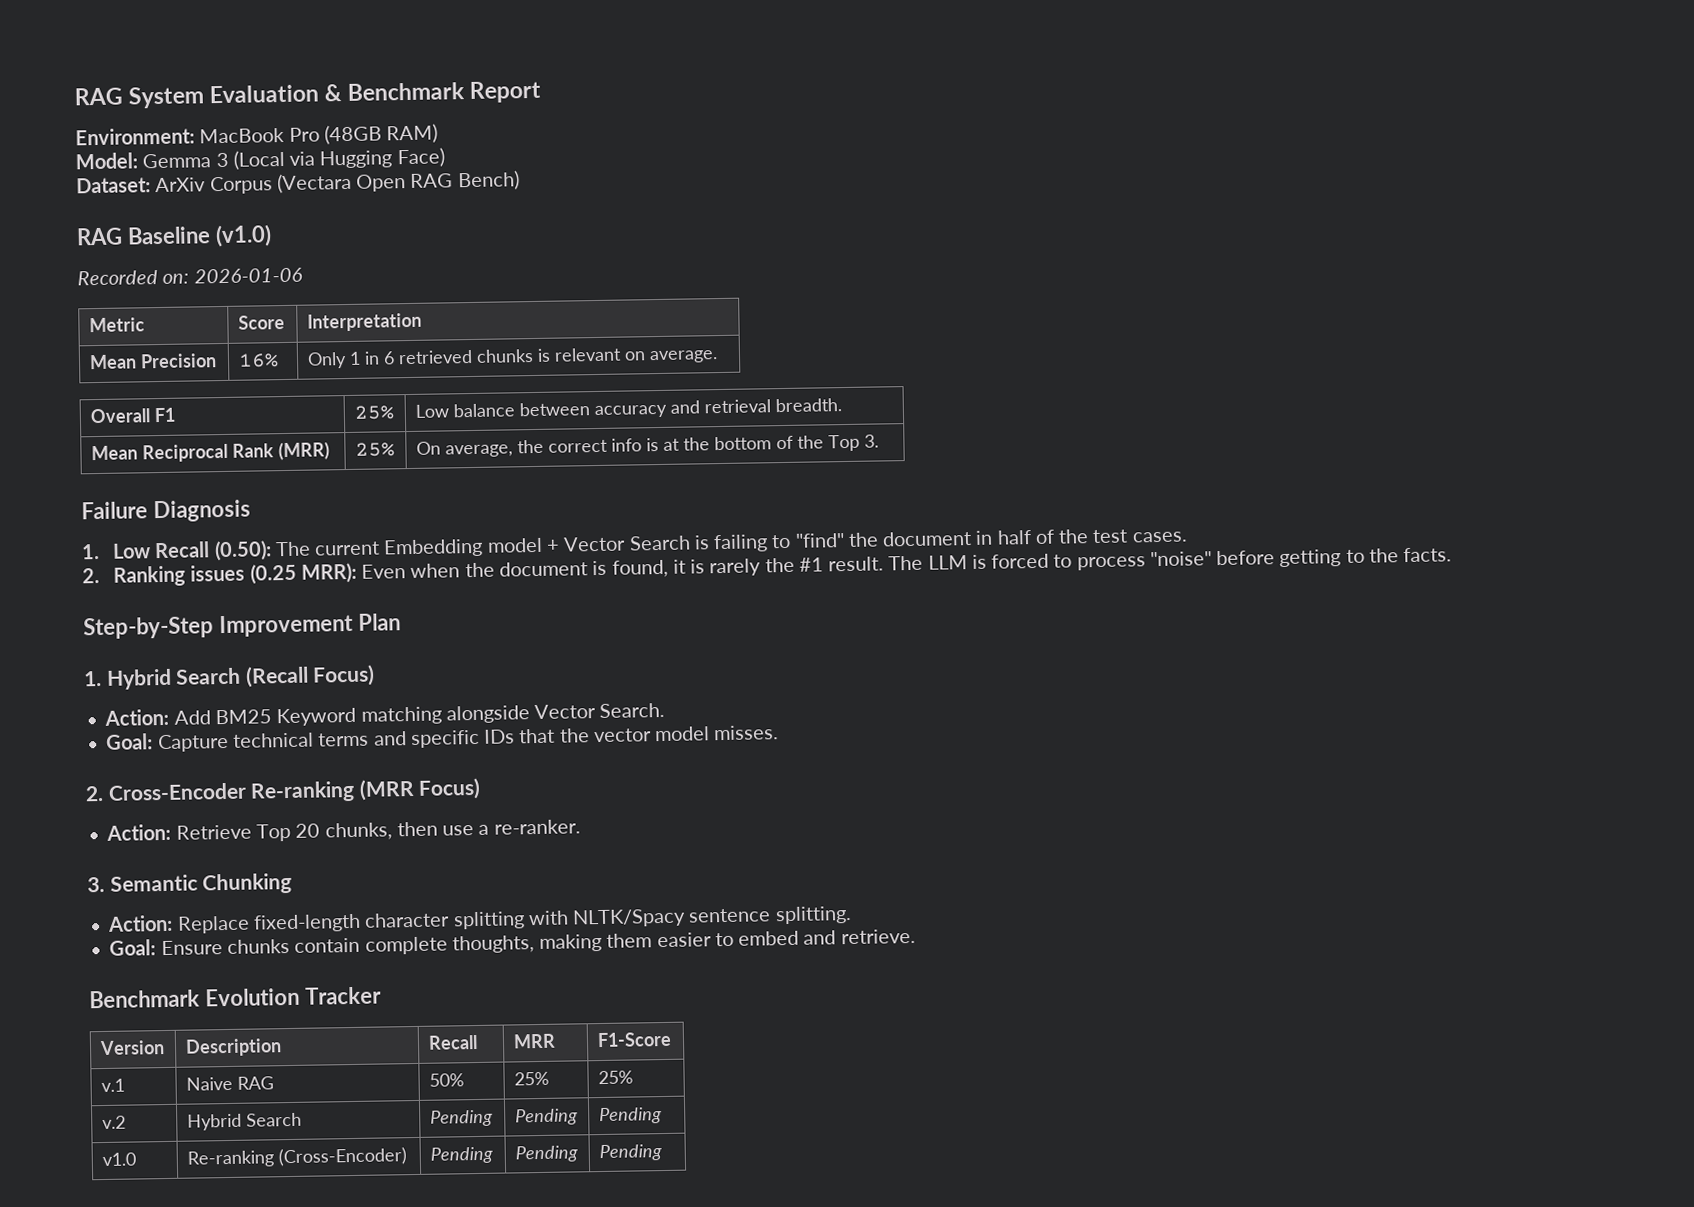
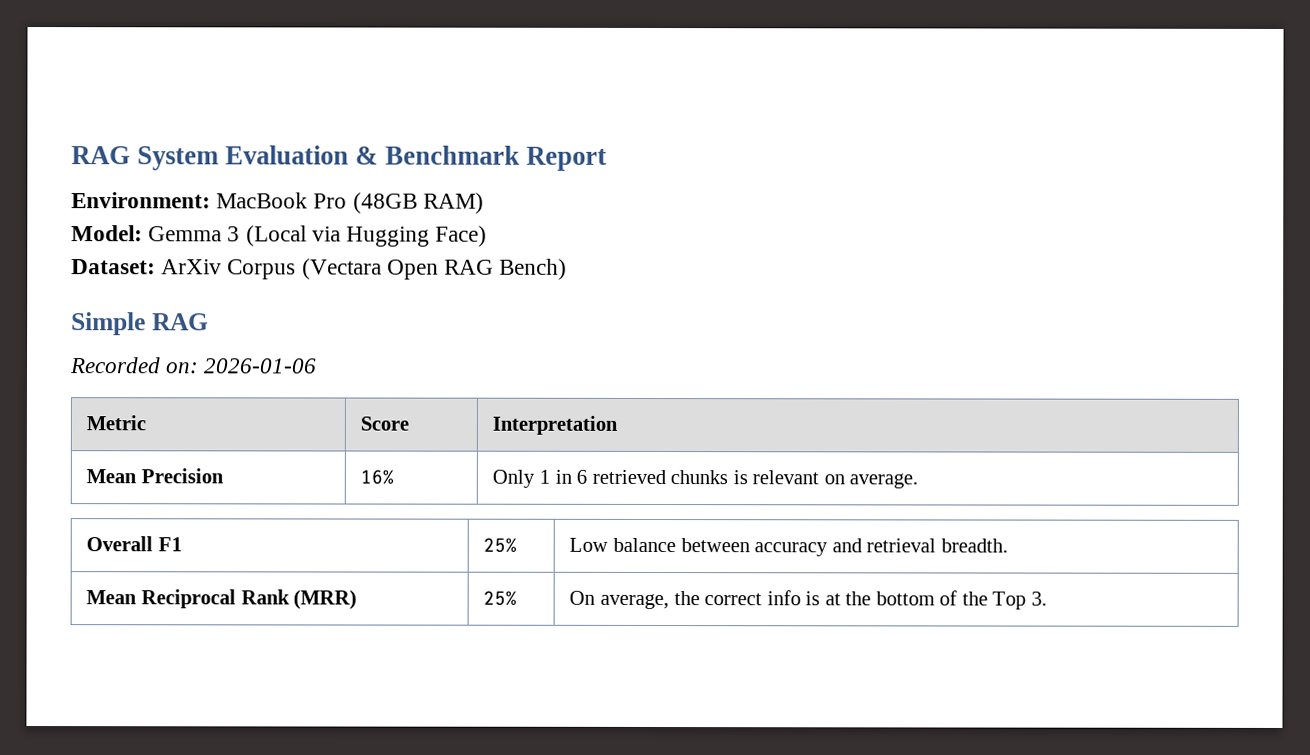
- RAG Baseline (v1.0)
+ Simple RAG
- Failure Diagnosis
- 1. Low Recall (0.50): The current Embedding model + Vector Search is failing to "find" the document in half of the test cases.
- 2. Ranking issues (0.25 MRR): Even when the document is found, it is rarely the #1 result. The LLM is forced to process "noise" before getting to the facts.
- Step-by-Step Improvement Plan
- 1. Hybrid Search (Recall Focus)
- Action: Add BM25 Keyword matching alongside Vector Search.
- Goal: Capture technical terms and specific IDs that the vector model misses.
- 2. Cross-Encoder Re-ranking (MRR Focus)
- Action: Retrieve Top 20 chunks, then use a re-ranker.
- 3. Semantic Chunking
- Action: Replace fixed-length character splitting with NLTK/Spacy sentence splitting.
- Goal: Ensure chunks contain complete thoughts, making them easier to embed and retrieve.
- Benchmark Evolution Tracker
- Version | Description | Recall | MRR | F1-Score
- v.1 | Naive RAG | 50% | 25% | 25%
- v.2 | Hybrid Search | Pending | Pending | Pending
- v1.0 | Re-ranking (Cross-Encoder) | Pending | Pending | Pending

